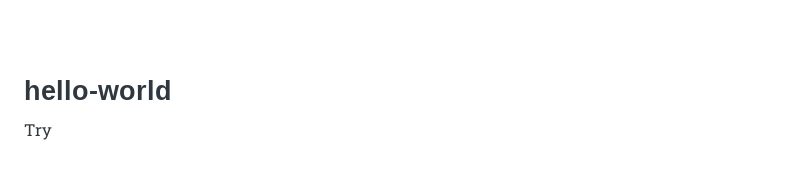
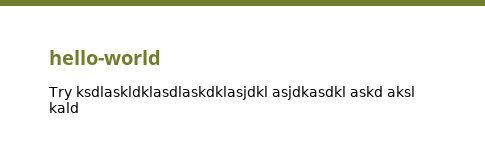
- Try
+ Try ksdlaskldklasdlaskdklasjdkl asjdkasdkl askd aksl kald

